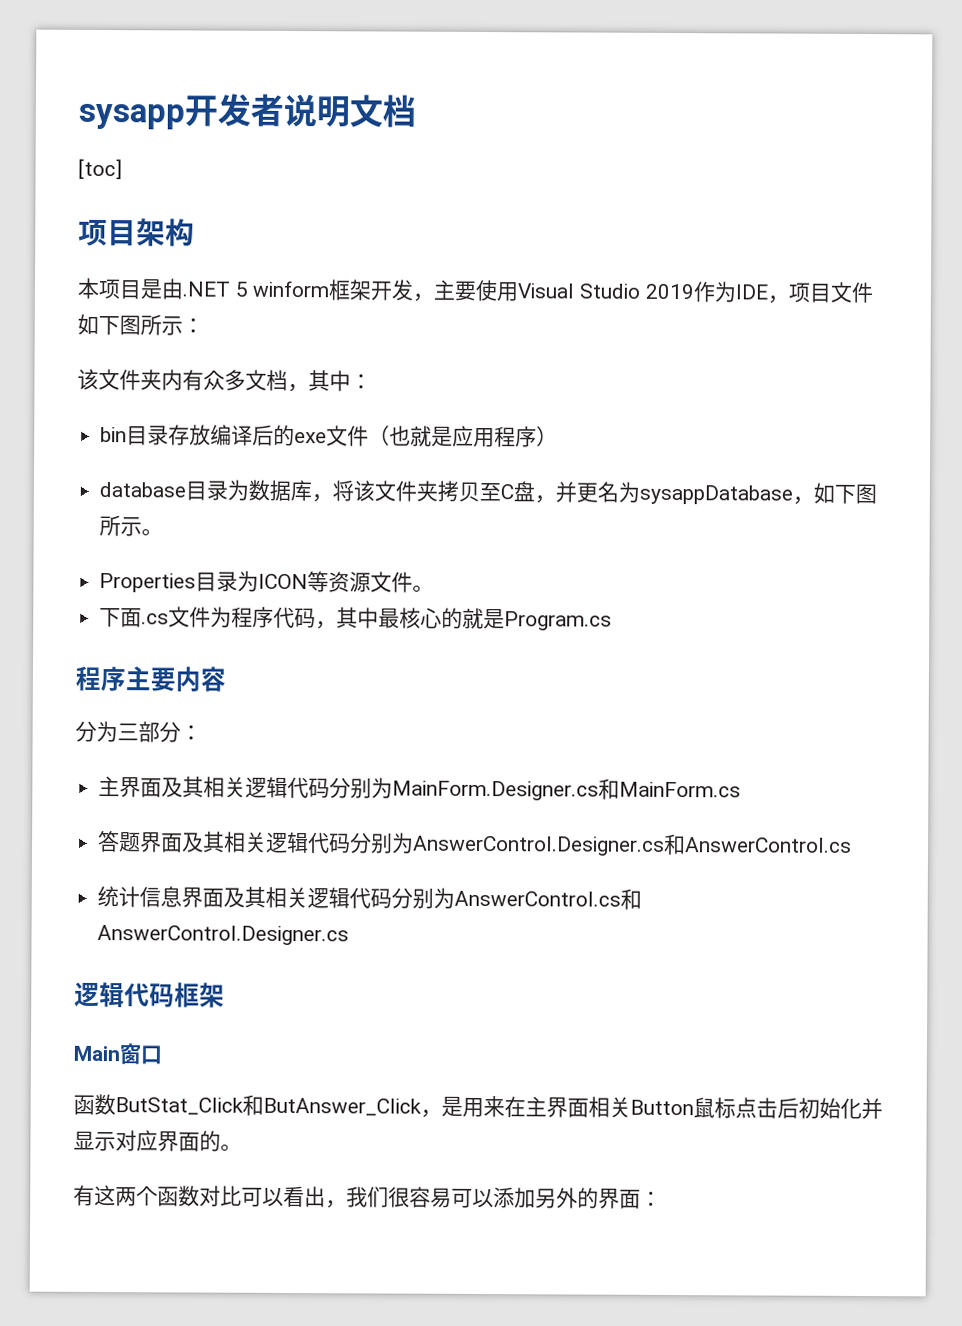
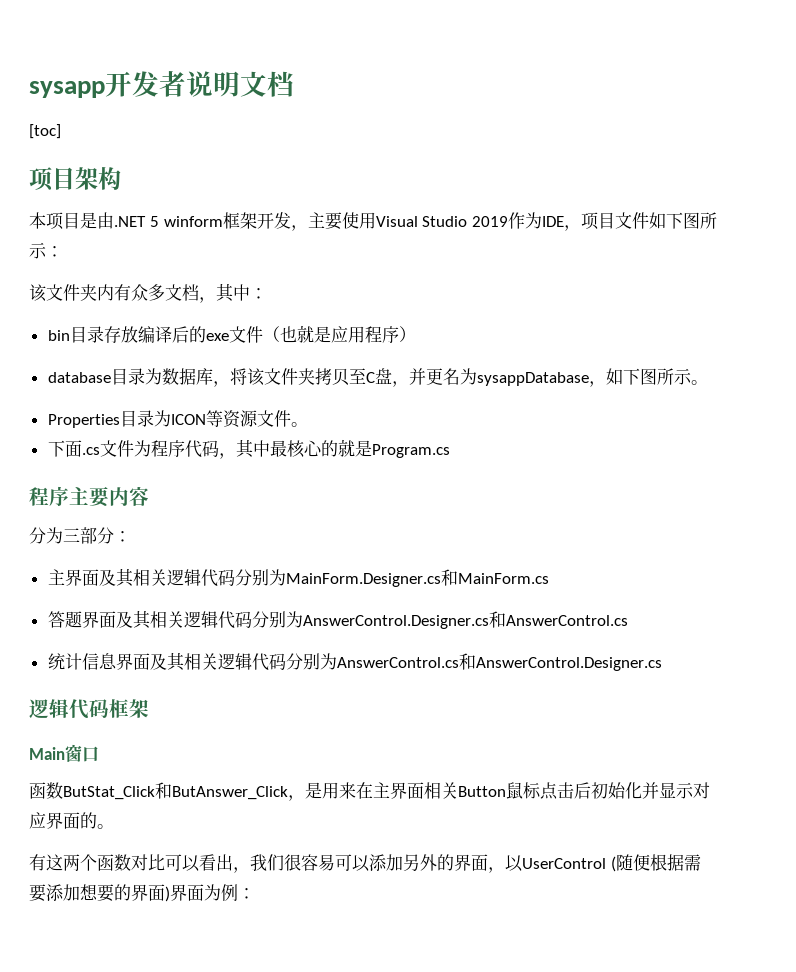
- 有这两个函数对比可以看出，我们很容易可以添加另外的界面：
+ 有这两个函数对比可以看出，我们很容易可以添加另外的界面，以UserControl (随便根据需要添加想要的界面)界面为例：

